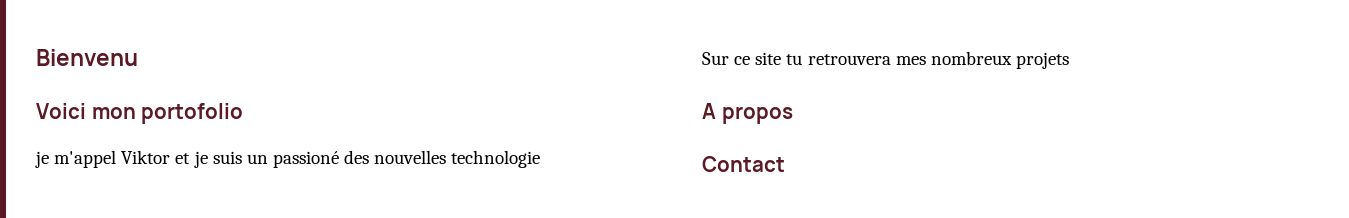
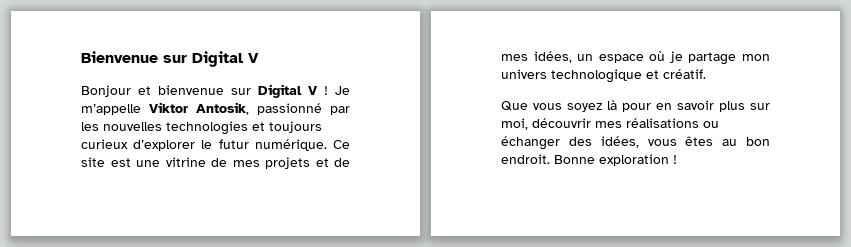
- Bienvenu
- Voici mon portofolio
- je m'appel Viktor et je suis un passioné des nouvelles technologie
- Sur ce site tu retrouvera mes nombreux projets
- A propos
- Contact
+ Bienvenue sur Digital V
+ Bonjour et bienvenue sur Digital V ! Je m’appelle Viktor Antosik, passionné par les nouvelles technologies et toujours curieux d’explorer le futur numérique. Ce site est une vitrine de mes projets et de mes idées, un espace où je partage mon univers technologique et créatif.
+ Que vous soyez là pour en savoir plus sur moi, découvrir mes réalisations ou échanger des idées, vous êtes au bon endroit. Bonne exploration !

